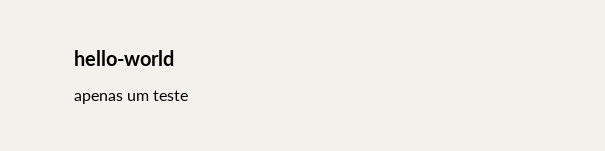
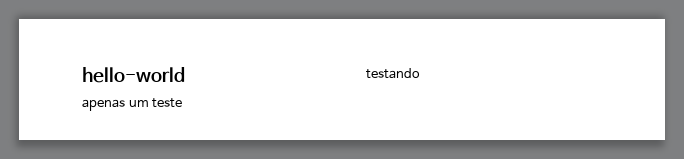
+ testando

